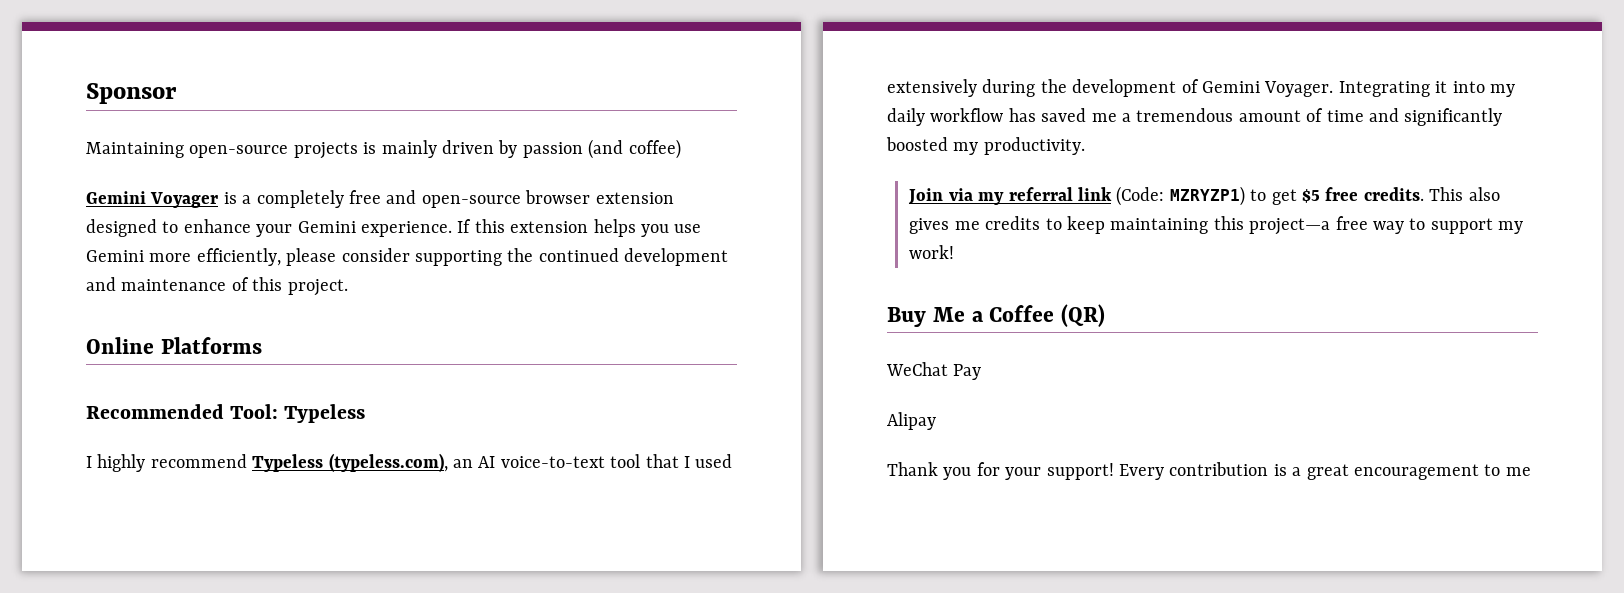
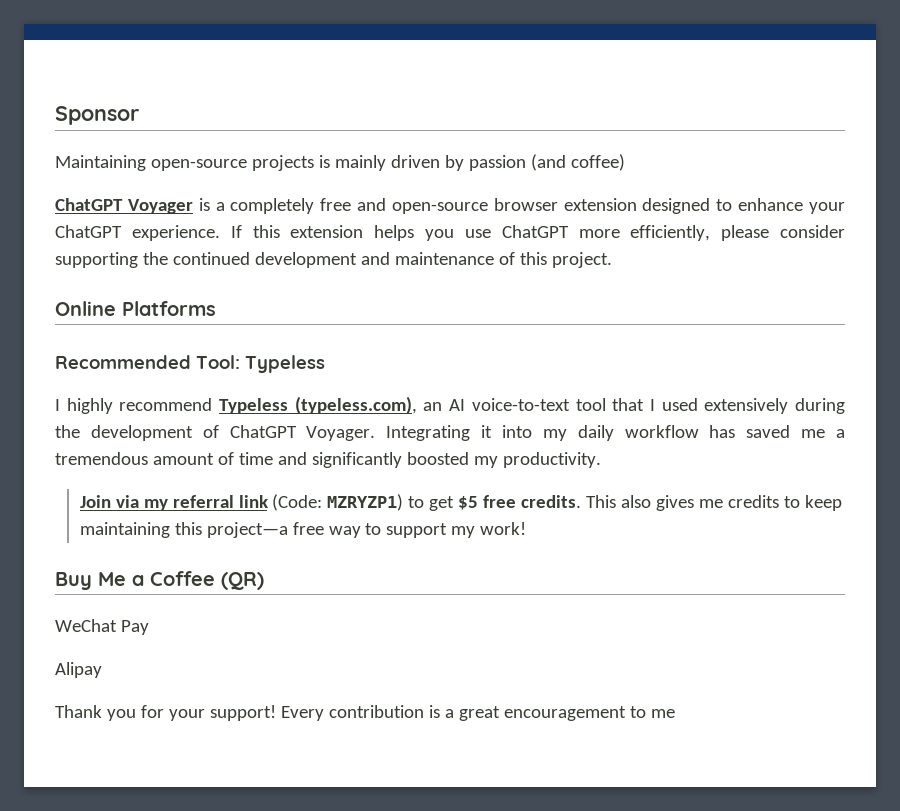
- Gemini Voyager is a completely free and open-source browser extension designed to enhance your Gemini experience.
+ ChatGPT Voyager is a completely free and open-source browser extension designed to enhance your ChatGPT experience.
- If this extension helps you use Gemini more efficiently, please consider supporting the continued development and maintenance of this project.
+ If this extension helps you use ChatGPT more efficiently, please consider supporting the continued development and maintenance of this project.
- I highly recommend Typeless (typeless.com), an AI voice-to-text tool that I used extensively during the development of Gemini Voyager.
+ I highly recommend Typeless (typeless.com), an AI voice-to-text tool that I used extensively during the development of ChatGPT Voyager.

